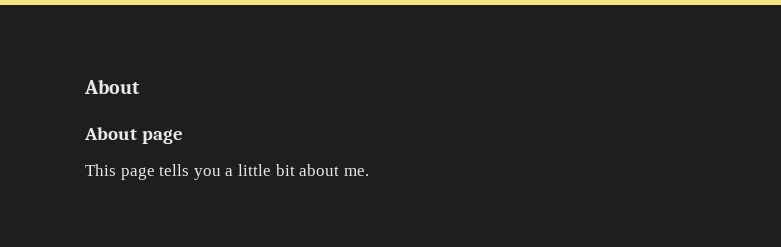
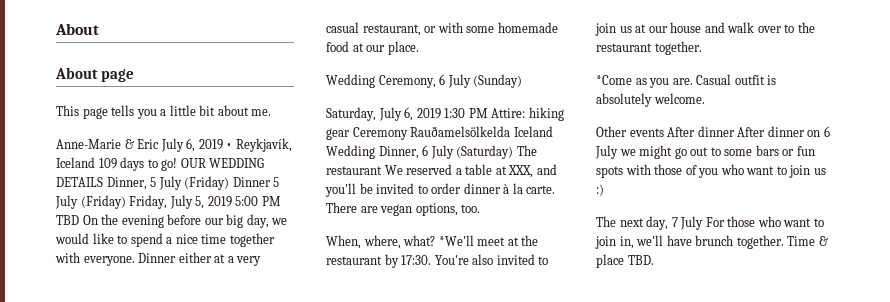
+ Anne-Marie & Eric July 6, 2019 • Reykjavík, Iceland 109 days to go! OUR WEDDING DETAILS Dinner, 5 July (Friday) Dinner 5 July (Friday) Friday, July 5, 2019 5:00 PM TBD On the evening before our big day, we would like to spend a nice time together with everyone. Dinner either at a very casual restaurant, or with some homemade food at our place.
+ Wedding Ceremony, 6 July (Sunday)
+ Saturday, July 6, 2019 1:30 PM Attire: hiking gear Ceremony Rauðamelsölkelda Iceland Wedding Dinner, 6 July (Saturday) The restaurant We reserved a table at XXX, and you'll be invited to order dinner à la carte. There are vegan options, too.
+ When, where, what? *We'll meet at the restaurant by 17:30. You're also invited to join us at our house and walk over to the restaurant together.
+ *Come as you are. Casual outfit is absolutely welcome.
+ Other events After dinner After dinner on 6 July we might go out to some bars or fun spots with those of you who want to join us :)
+ The next day, 7 July For those who want to join in, we'll have brunch together. Time & place TBD.

